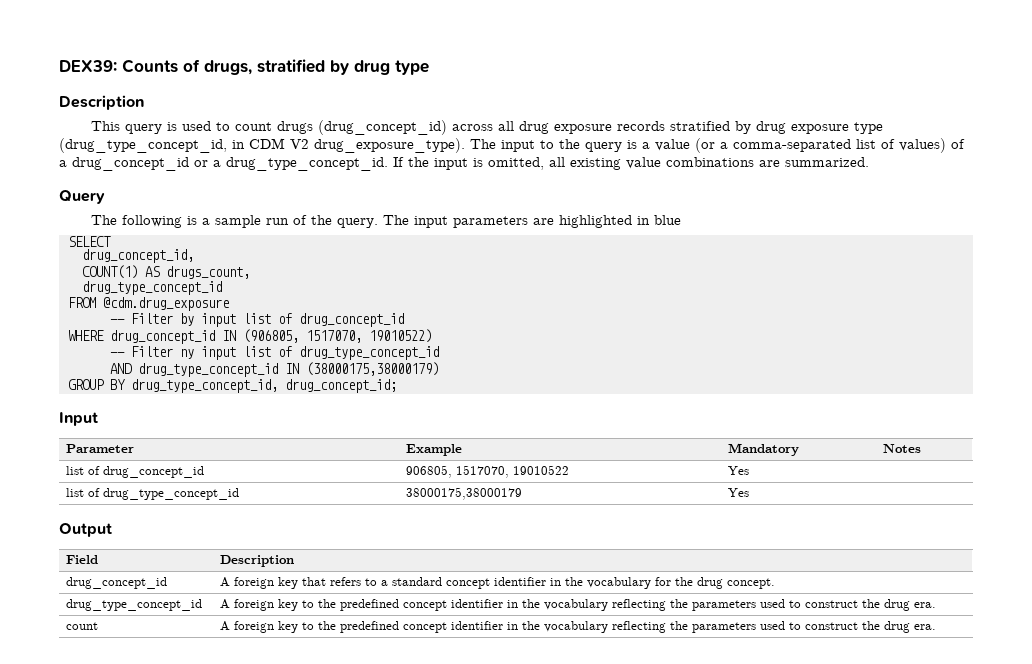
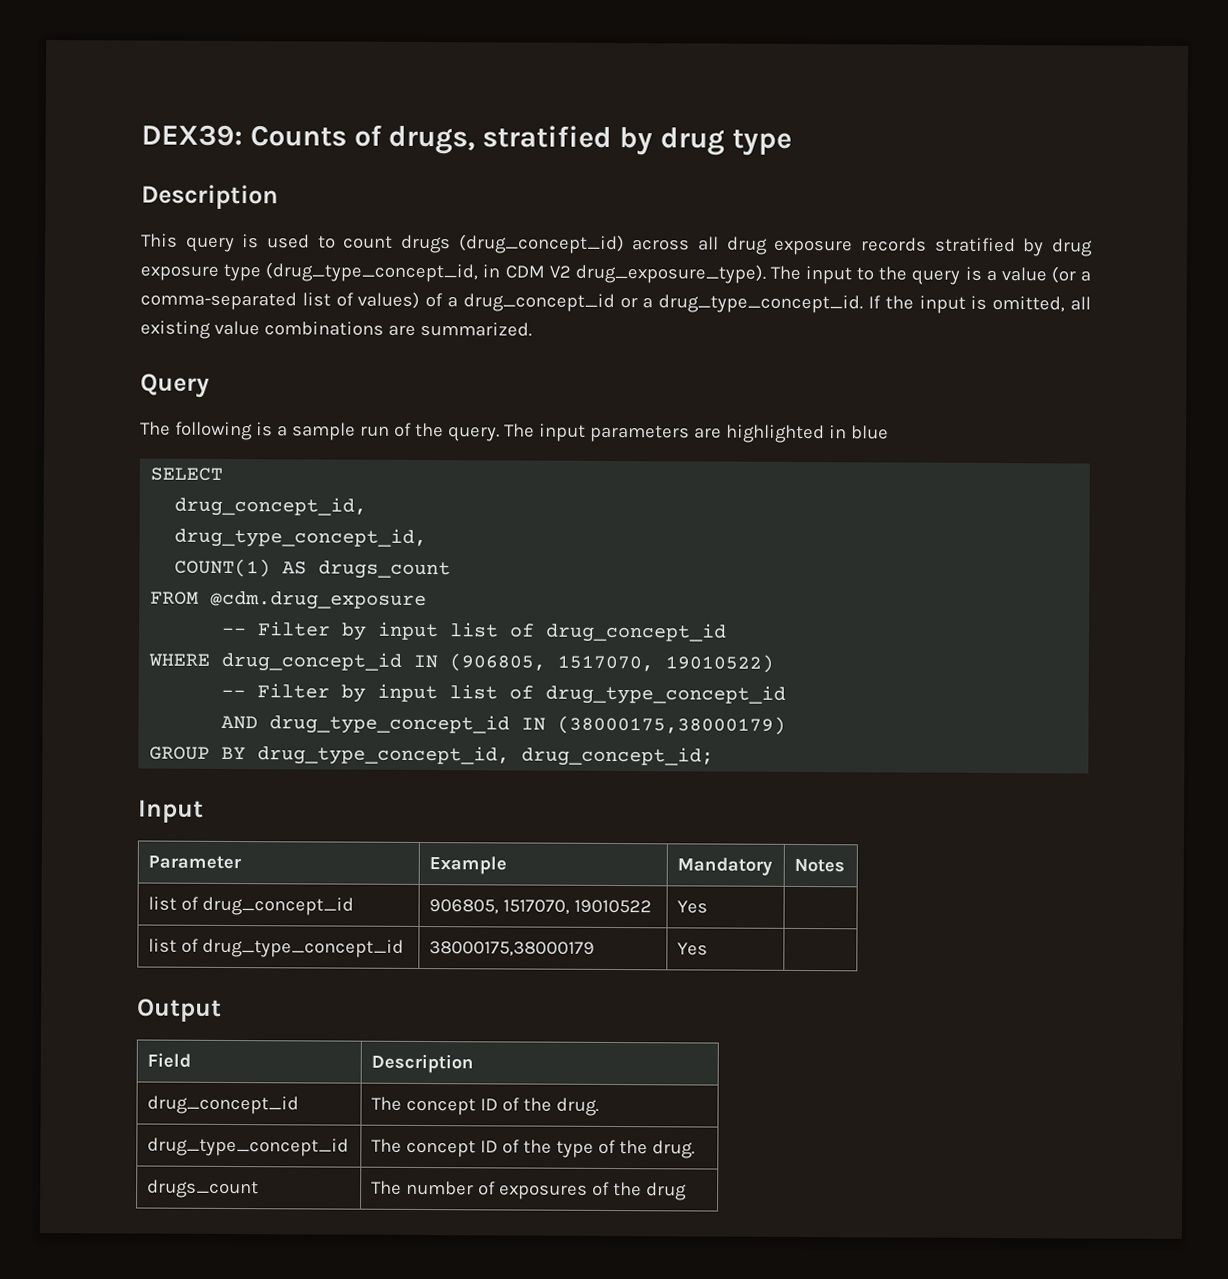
  drug_concept_id,
+ drug_type_concept_id,
- COUNT(1) AS drugs_count,
- drug_type_concept_id
+ COUNT(1) AS drugs_count
- -- Filter ny input list of drug_type_concept_id
+ -- Filter by input list of drug_type_concept_id
- drug_concept_id | A foreign key that refers to a standard concept identifier in the vocabulary for the drug concept.
- drug_type_concept_id | A foreign key to the predefined concept identifier in the vocabulary reflecting the parameters used to construct the drug era.
- count | A foreign key to the predefined concept identifier in the vocabulary reflecting the parameters used to construct the drug era.
+ drug_concept_id | The concept ID of the drug.
+ drug_type_concept_id | The concept ID of the type of the drug.
+ drugs_count | The number of exposures of the drug

